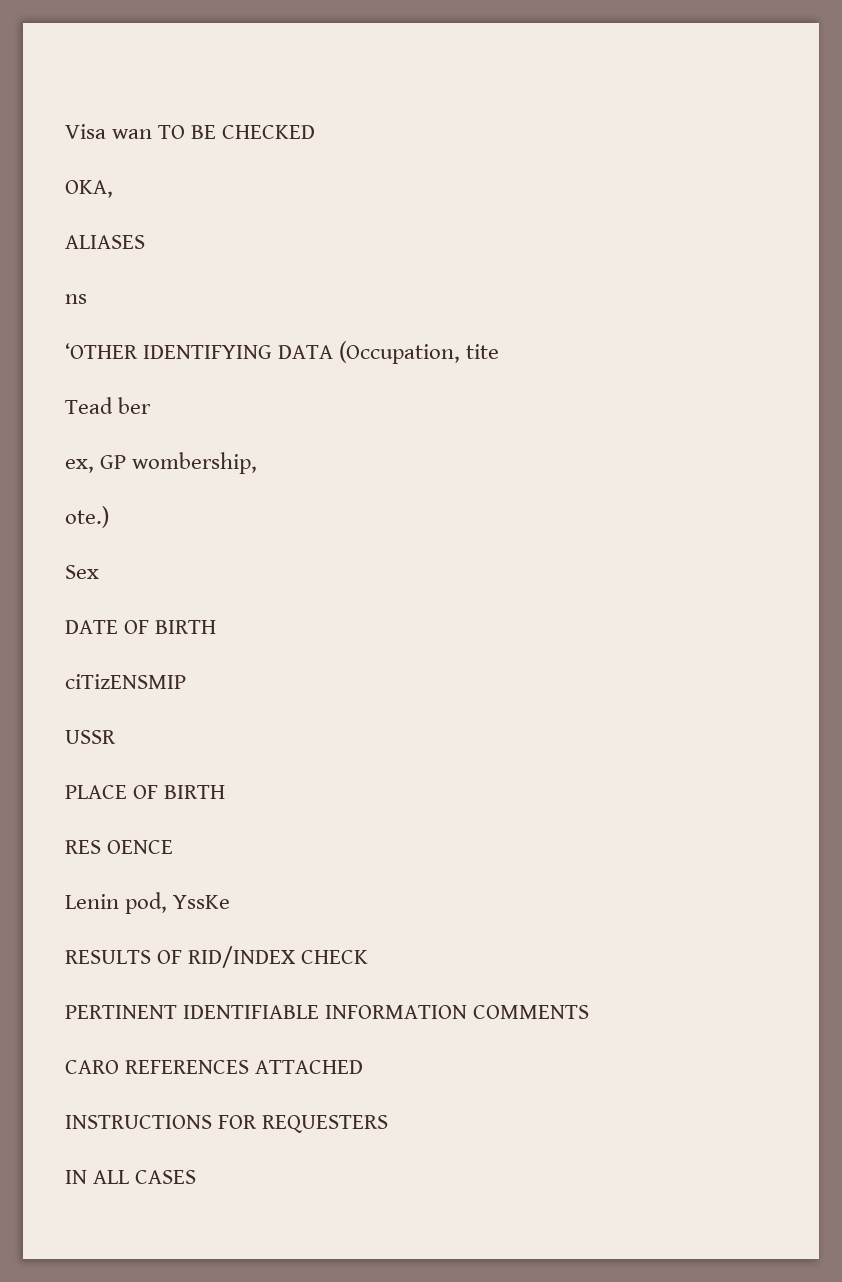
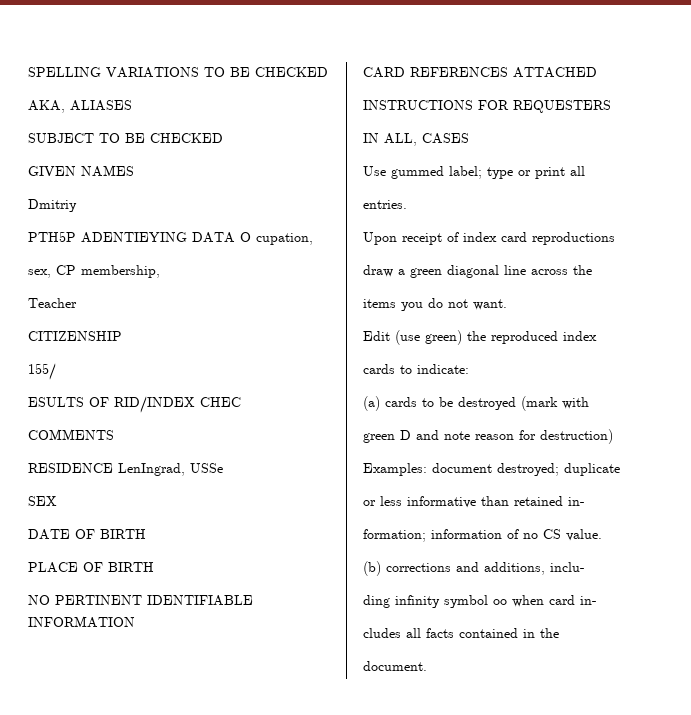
- Visa wan TO BE CHECKED
- OKA,
- ALIASES
+ SPELLING VARIATIONS TO BE CHECKED
+ AKA, ALIASES
- ns
- ‘OTHER IDENTIFYING DATA (Occupation, tite
- Tead ber
- ex, GP wombership,
- ote.)
- Sex
+ SUBJECT TO BE CHECKED
+ GIVEN NAMES
+ Dmitriy
+ PTH5P ADENTIEYING DATA O cupation,
+ sex, CP membership,
+ Teacher
+ CITIZENSHIP
+ 155/
+ ESULTS OF RID/INDEX CHEC
+ COMMENTS
+ RESIDENCE LenIngrad, USSe
+ SEX
- ciTizENSMIP
- USSR
- RES OENCE
- Lenin pod, YssKe
- RESULTS OF RID/INDEX CHECK
- PERTINENT IDENTIFIABLE INFORMATION COMMENTS
- CARO REFERENCES ATTACHED
+ NO PERTINENT IDENTIFIABLE INFORMATION
+ CARD REFERENCES ATTACHED
- IN ALL CASES
+ IN ALL, CASES
+ Use gummed label; type or print all
+ entries.
+ Upon receipt of index card reproductions
+ draw a green diagonal line across the
+ items you do not want.
+ Edit (use green) the reproduced index
+ cards to indicate:
+ (a) cards to be destroyed (mark with
+ green D and note reason for destruction)
+ Examples: document destroyed; duplicate
+ or less informative than retained in-
+ formation; information of no CS value.
+ (b) corrections and additions, inclu-
+ ding infinity symbol oo when card in-
+ cludes all facts contained in the
+ document.

